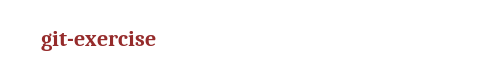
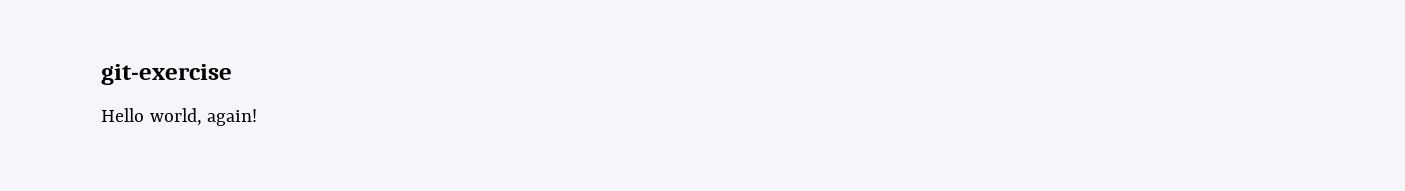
+ Hello world, again!

